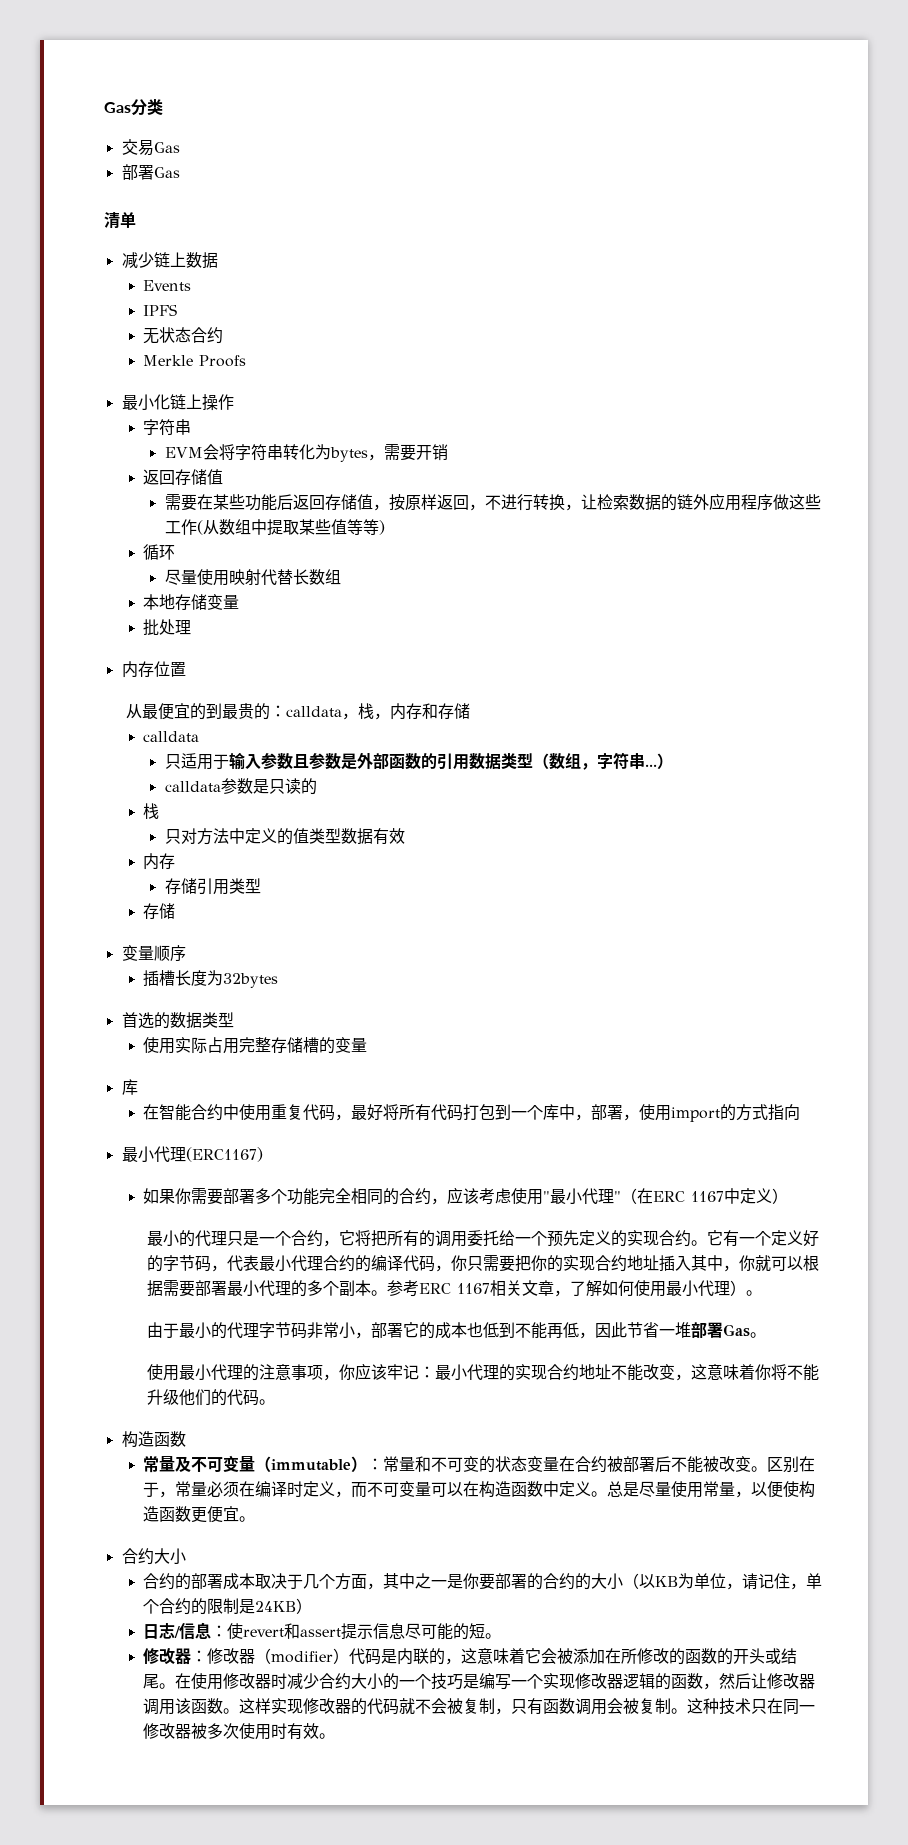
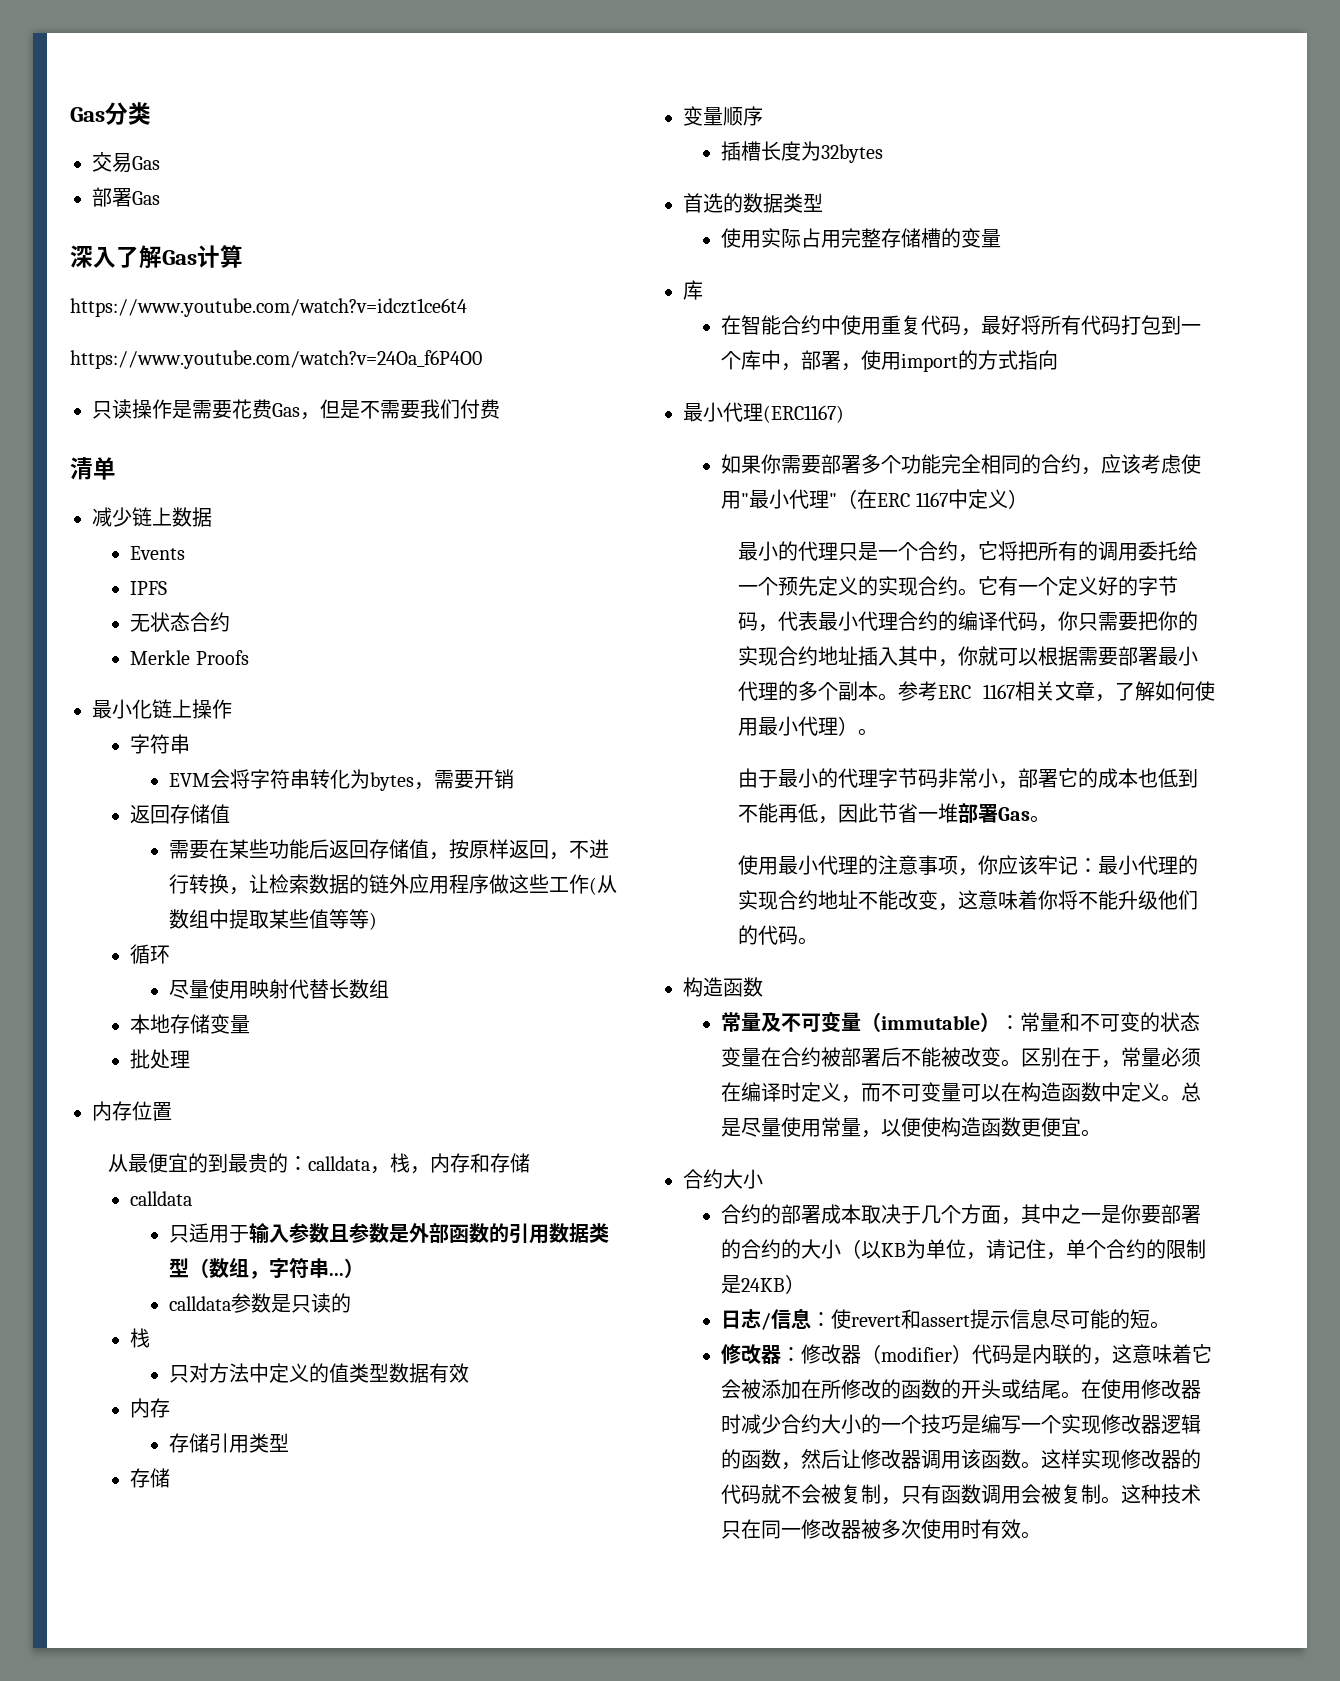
+ 深入了解Gas计算
+ https://www.youtube.com/watch?v=idczt1ce6t4
+ https://www.youtube.com/watch?v=24Oa_f6P4O0
+ 只读操作是需要花费Gas，但是不需要我们付费

